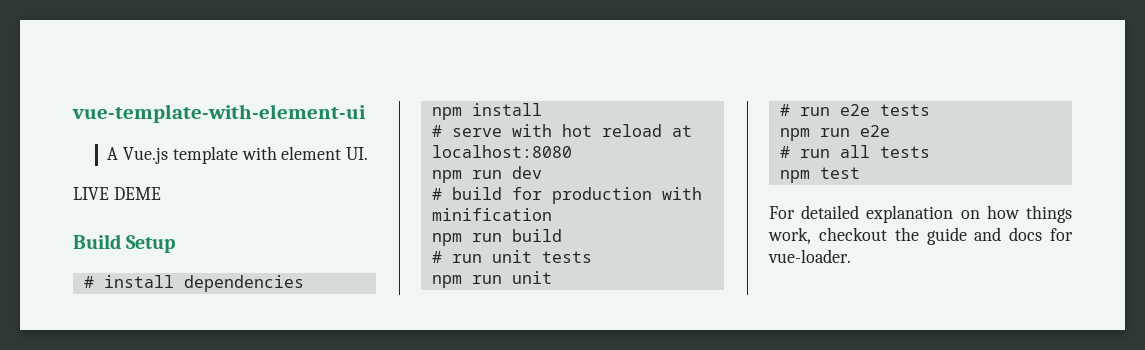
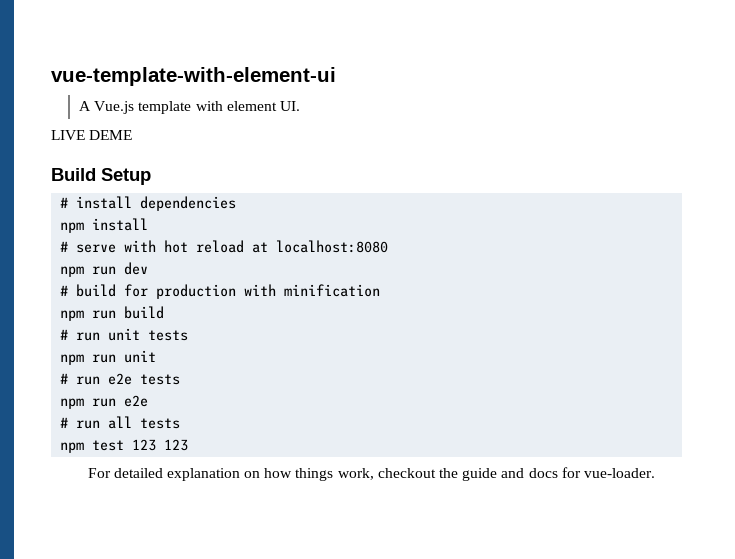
- npm test
+ npm test 123 123

